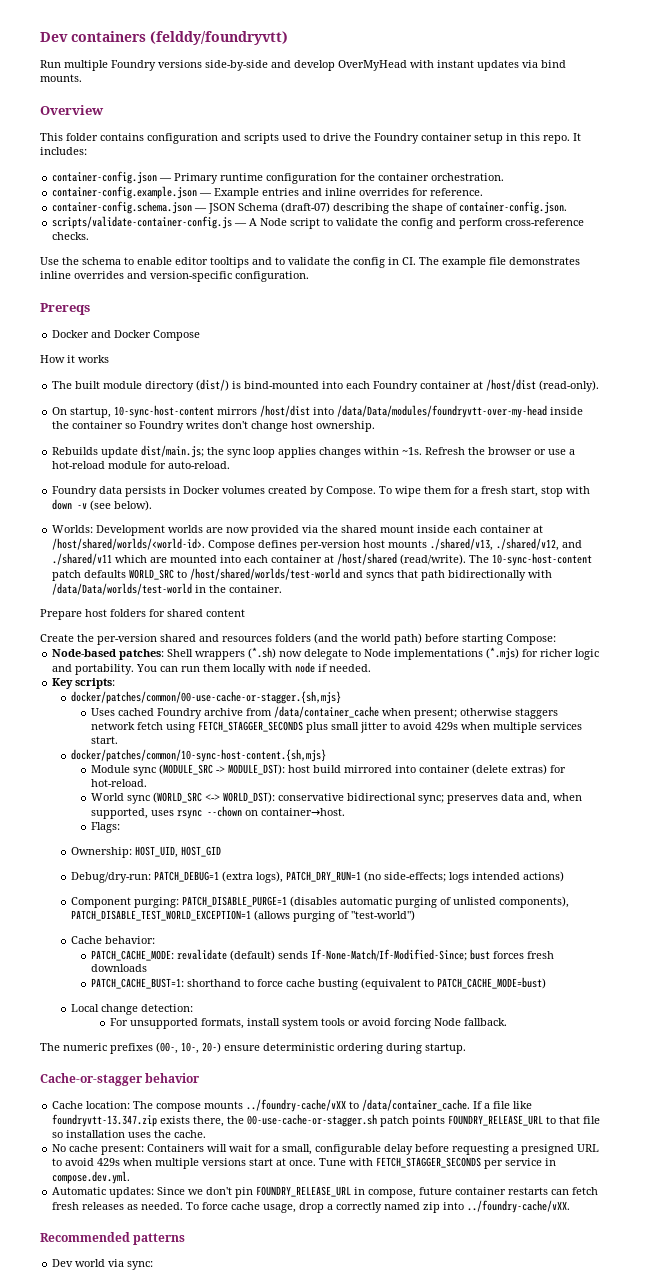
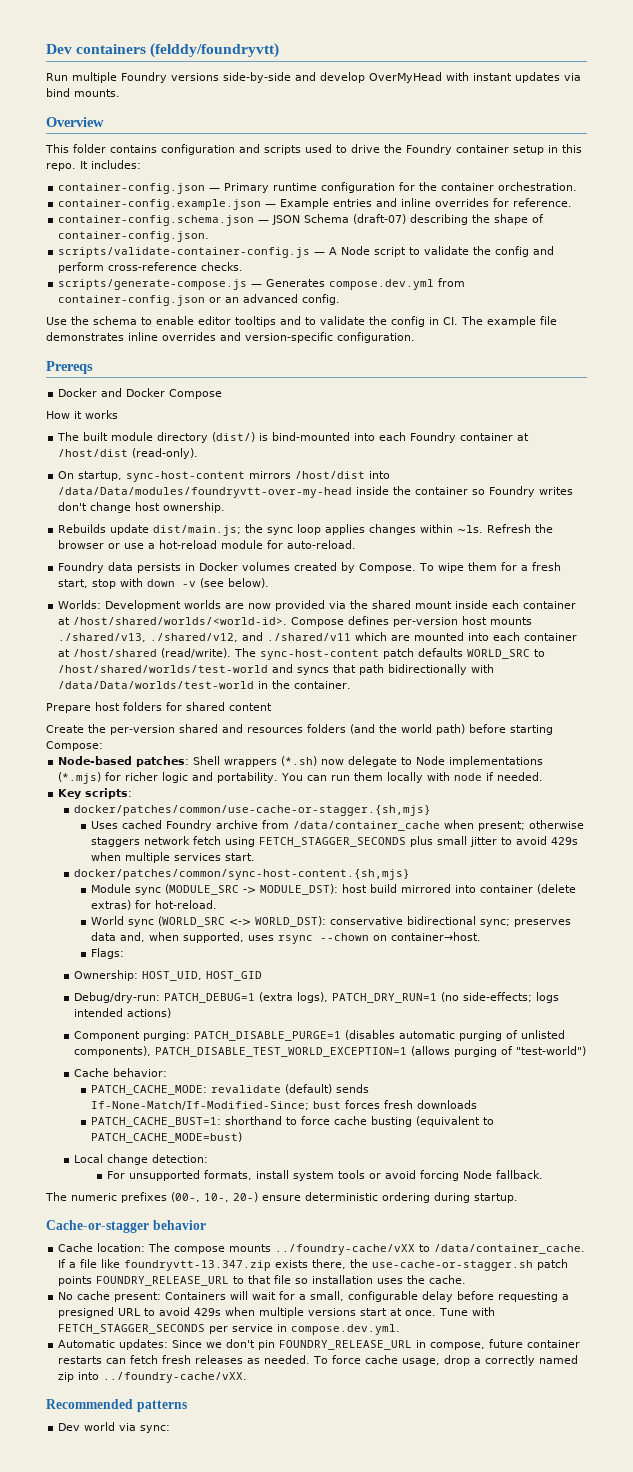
+ scripts/generate-compose.js — Generates compose.dev.yml from container-config.json or an advanced config.
- On startup, 10-sync-host-content mirrors /host/dist into /data/Data/modules/foundryvtt-over-my-head inside the container so Foundry writes don't change host ownership.
+ On startup, sync-host-content mirrors /host/dist into /data/Data/modules/foundryvtt-over-my-head inside the container so Foundry writes don't change host ownership.
- The 10-sync-host-content patch defaults WORLD_SRC to /host/shared/worlds/test-world and syncs that path bidirectionally with /data/Data/worlds/test-world in the container.
+ The sync-host-content patch defaults WORLD_SRC to /host/shared/worlds/test-world and syncs that path bidirectionally with /data/Data/worlds/test-world in the container.
- docker/patches/common/00-use-cache-or-stagger.{sh,mjs}
+ docker/patches/common/use-cache-or-stagger.{sh,mjs}
- docker/patches/common/10-sync-host-content.{sh,mjs}
+ docker/patches/common/sync-host-content.{sh,mjs}
- If a file like foundryvtt-13.347.zip exists there, the 00-use-cache-or-stagger.sh patch points FOUNDRY_RELEASE_URL to that file so installation uses the cache.
+ If a file like foundryvtt-13.347.zip exists there, the use-cache-or-stagger.sh patch points FOUNDRY_RELEASE_URL to that file so installation uses the cache.

